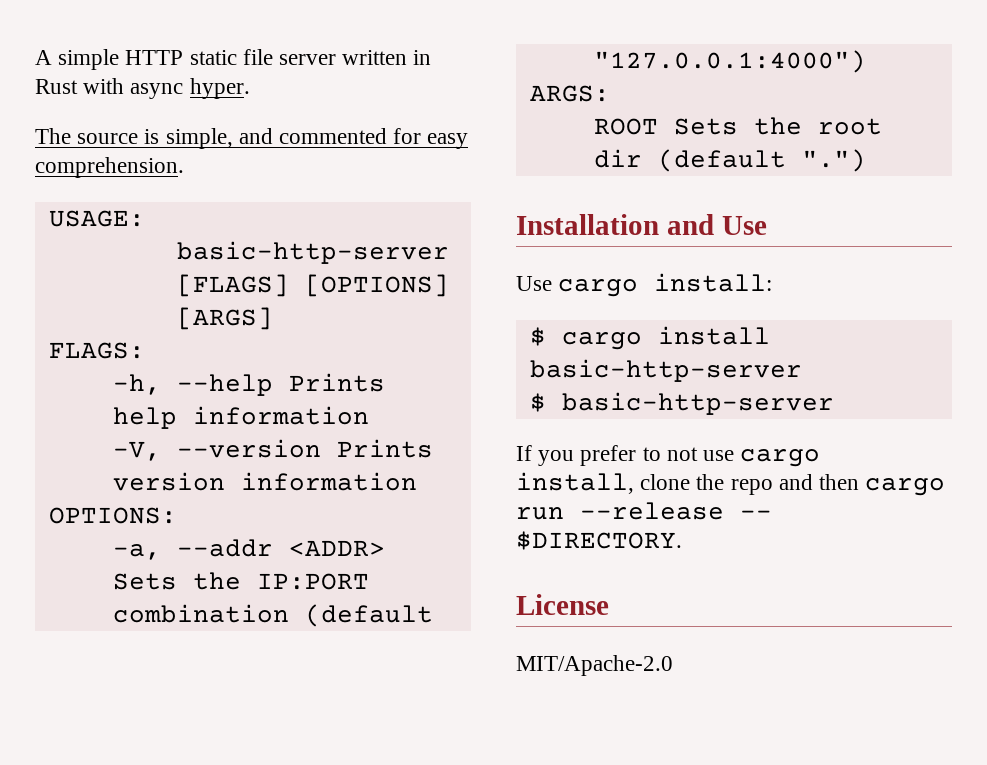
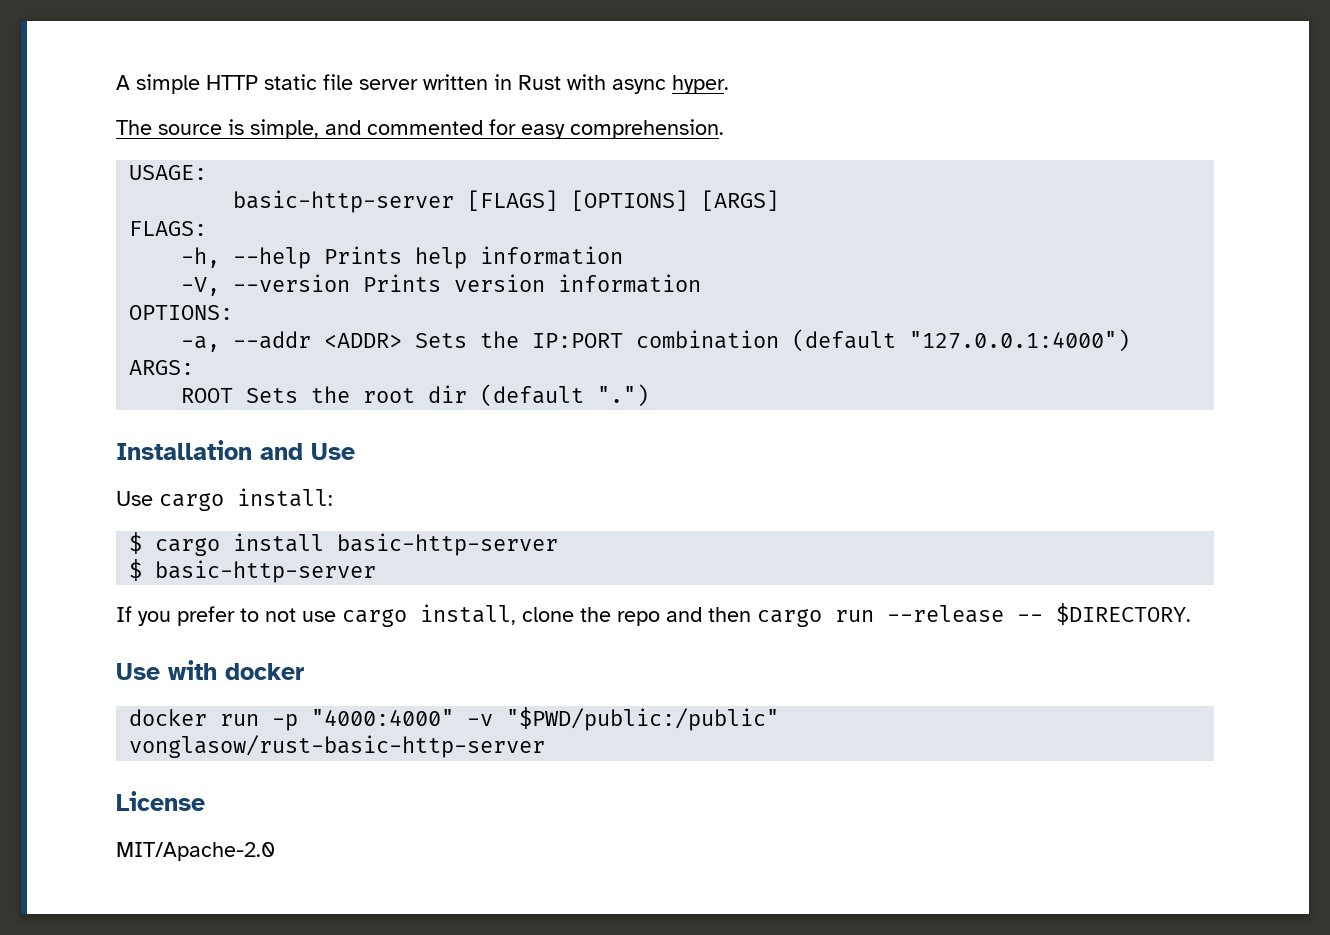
+ Use with docker
+ docker run -p "4000:4000" -v "$PWD/public:/public" vonglasow/rust-basic-http-server

